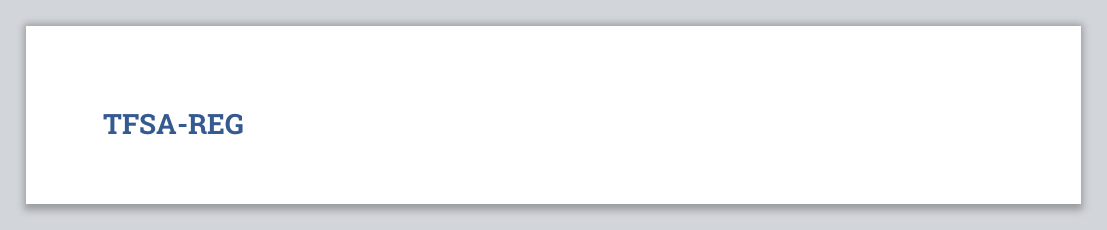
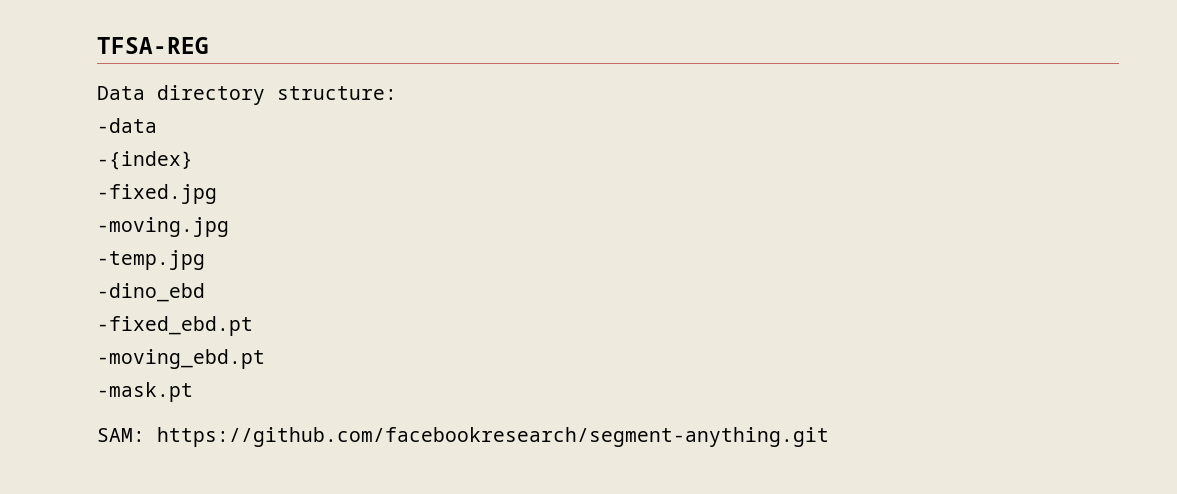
+ Data directory structure:
+ -data
+ -{index}
+ -fixed.jpg
+ -moving.jpg
+ -temp.jpg
+ -dino_ebd
+ -fixed_ebd.pt
+ -moving_ebd.pt
+ -mask.pt
+ SAM: https://github.com/facebookresearch/segment-anything.git

